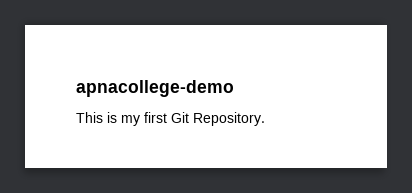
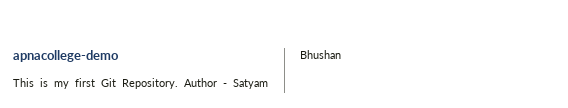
+ Author - Satyam Bhushan

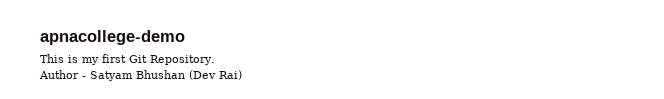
- This is my first Git Repository. Author - Satyam Bhushan
+ This is my first Git Repository.
+ Author - Satyam Bhushan (Dev Rai)

